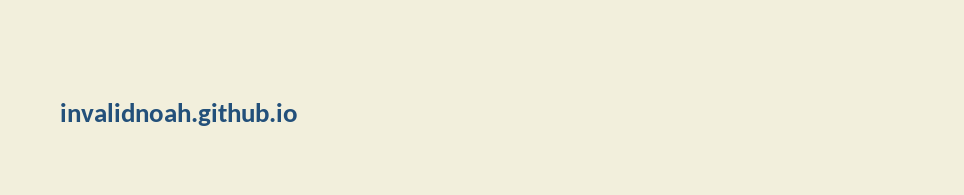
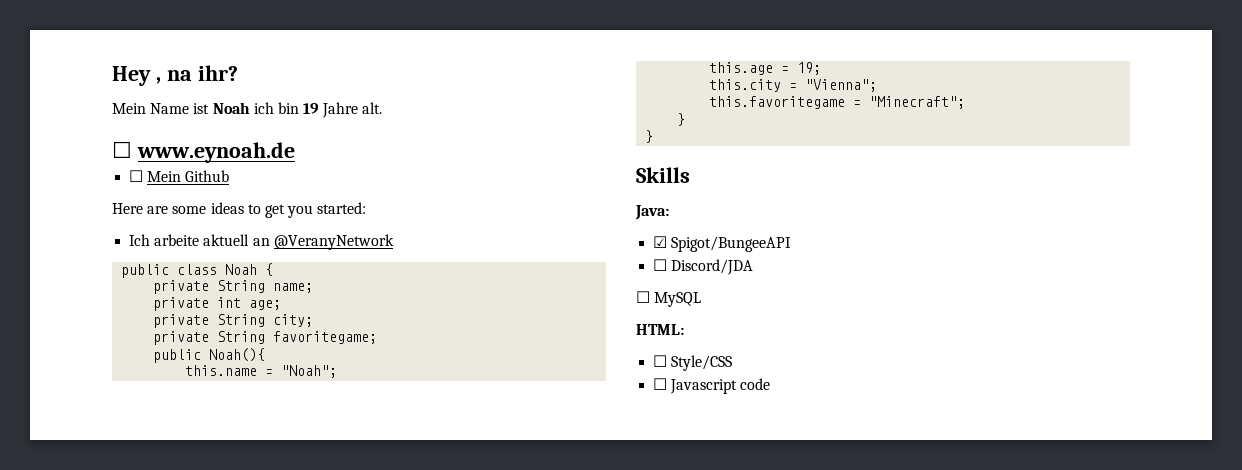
- invalidnoah.github.io
+ Hey , na ihr?
+ Mein Name ist Noah ich bin 19 Jahre alt.
+ ☐ www.eynoah.de
+ ☐ Mein Github
+ Here are some ideas to get you started:
+ Ich arbeite aktuell an @VeranyNetwork
+ public class Noah {
+ private String name;
+ private int age;
+ private String city;
+ private String favoritegame;
+ public Noah(){
+ this.name = "Noah";
+ this.age = 19;
+ this.city = "Vienna";
+ this.favoritegame = "Minecraft";
+ }
+ }
+ Skills
+ Java:
+ ☑ Spigot/BungeeAPI
+ ☐ Discord/JDA
+ ☐ MySQL
+ HTML:
+ ☐ Style/CSS
+ ☐ Javascript code

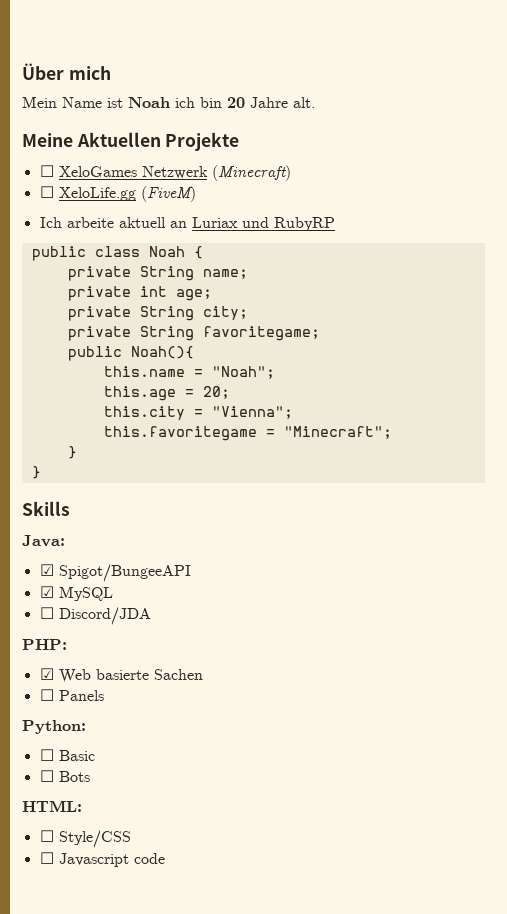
- Hey , na ihr?
+ Über mich
- Mein Name ist Noah ich bin 19 Jahre alt.
+ Mein Name ist Noah ich bin 20 Jahre alt.
- ☐ www.eynoah.de
- ☐ Mein Github
- Here are some ideas to get you started:
+ Meine Aktuellen Projekte
+ ☐ XeloGames Netzwerk (Minecraft)
+ ☐ XeloLife.gg (FiveM)
- Ich arbeite aktuell an @VeranyNetwork
+ Ich arbeite aktuell an Luriax und RubyRP
- this.age = 19;
+ this.age = 20;
+ ☑ MySQL
- ☐ MySQL
+ PHP:
+ ☑ Web basierte Sachen
+ ☐ Panels
+ Python:
+ ☐ Basic
+ ☐ Bots

